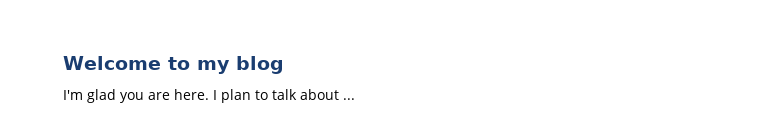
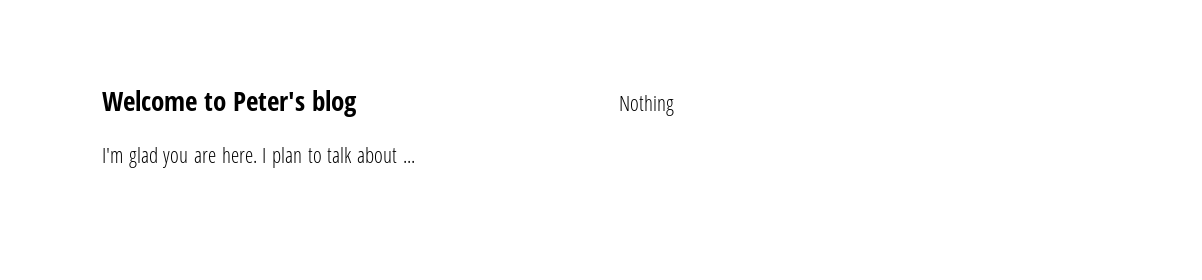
- Welcome to my blog
+ Welcome to Peter's blog
+ Nothing

